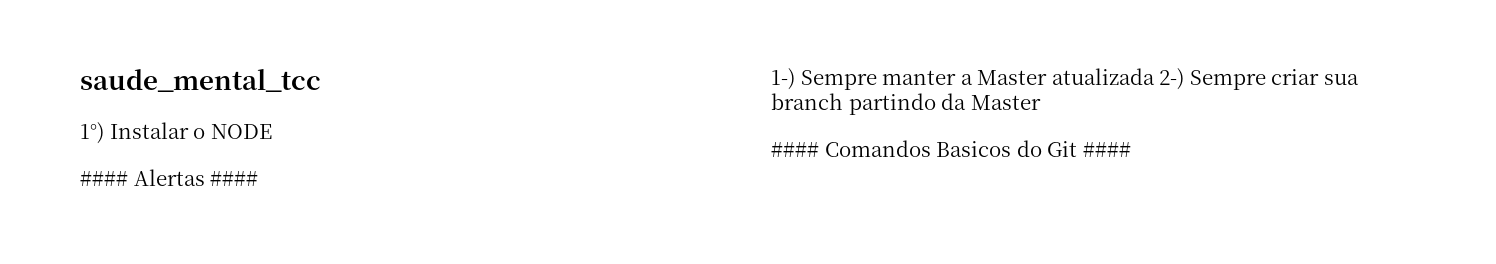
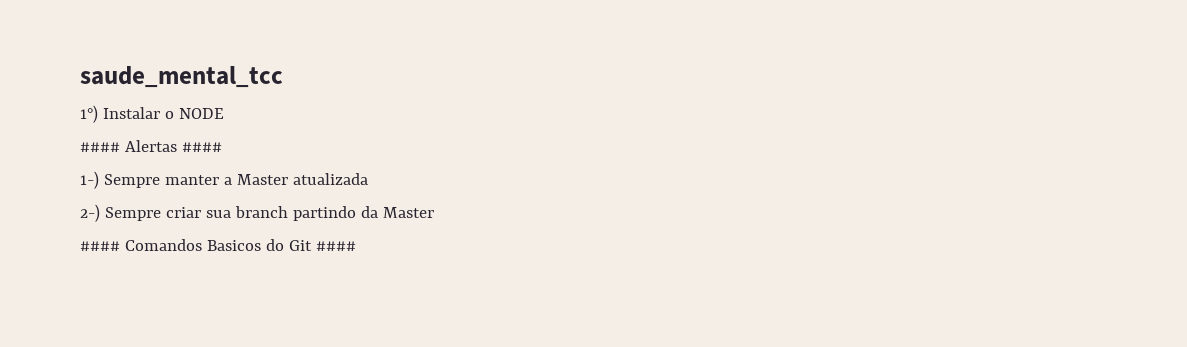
- 1-) Sempre manter a Master atualizada 2-) Sempre criar sua branch partindo da Master
+ 1-) Sempre manter a Master atualizada
+ 2-) Sempre criar sua branch partindo da Master

